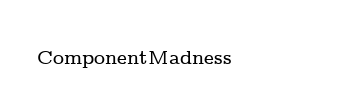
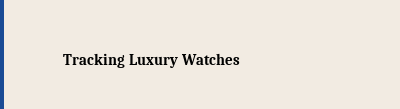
- ComponentMadness
+ Tracking Luxury Watches

